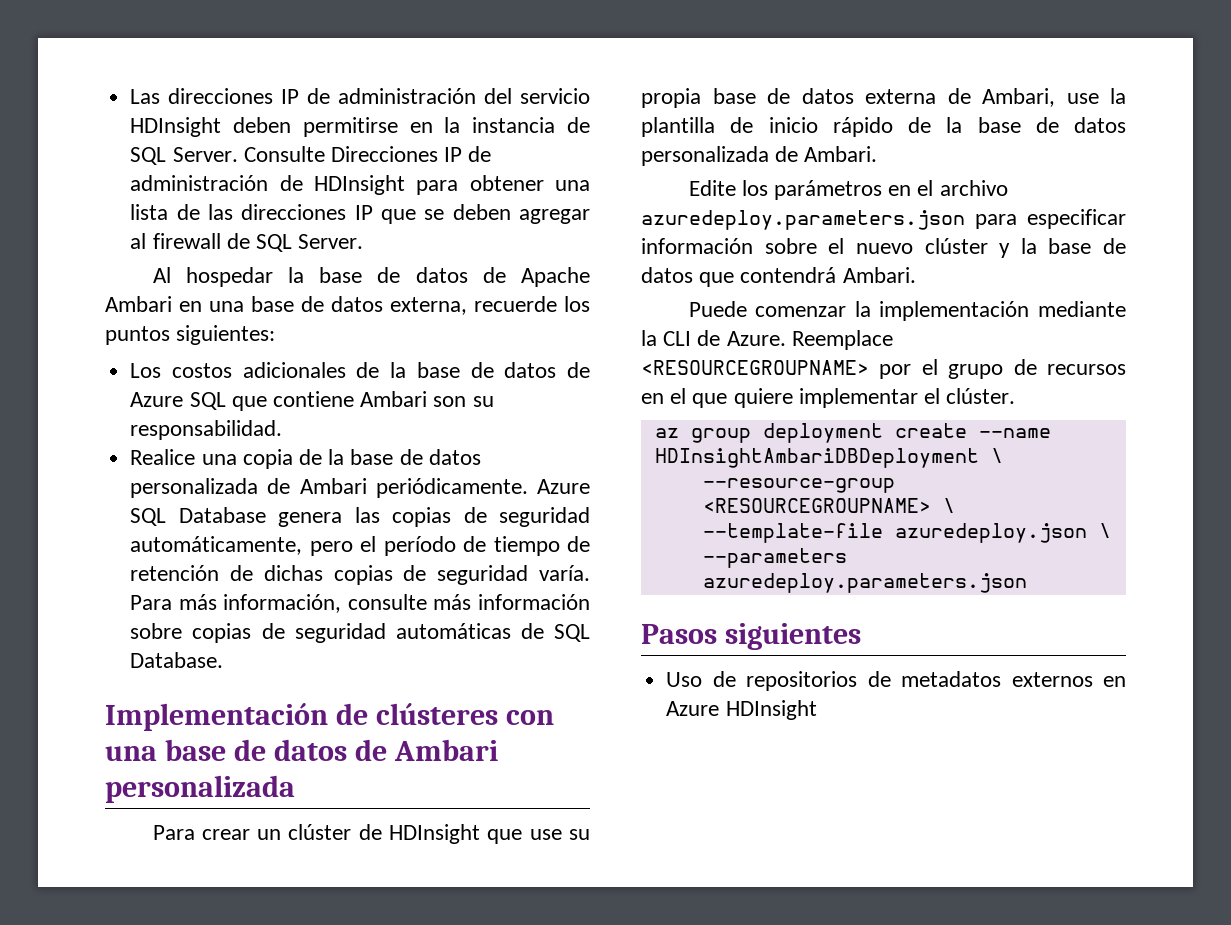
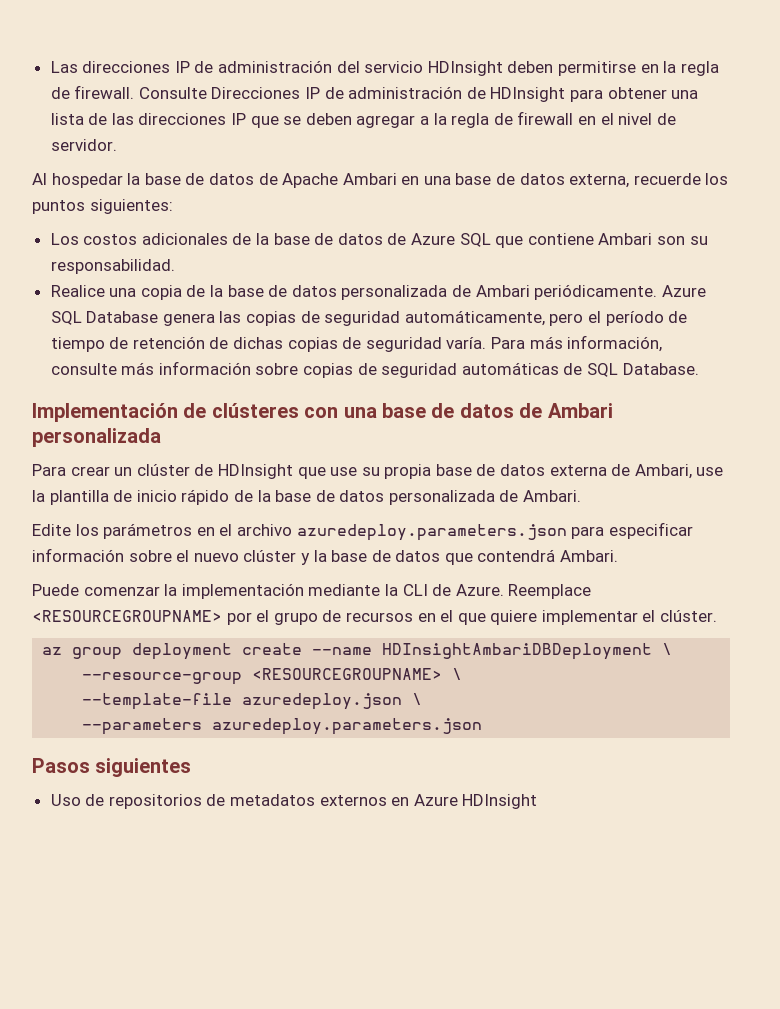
- Las direcciones IP de administración del servicio HDInsight deben permitirse en la instancia de SQL Server.
+ Las direcciones IP de administración del servicio HDInsight deben permitirse en la regla de firewall.
- Consulte Direcciones IP de administración de HDInsight para obtener una lista de las direcciones IP que se deben agregar al firewall de SQL Server.
+ Consulte Direcciones IP de administración de HDInsight para obtener una lista de las direcciones IP que se deben agregar a la regla de firewall en el nivel de servidor.

